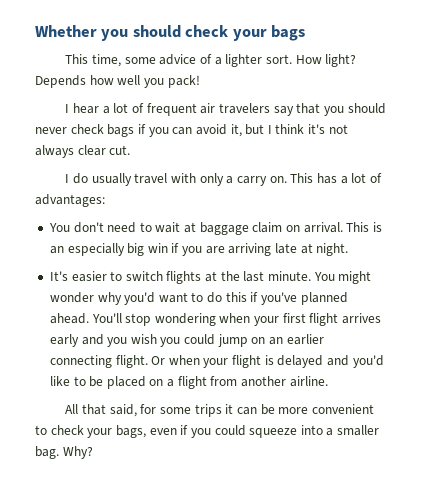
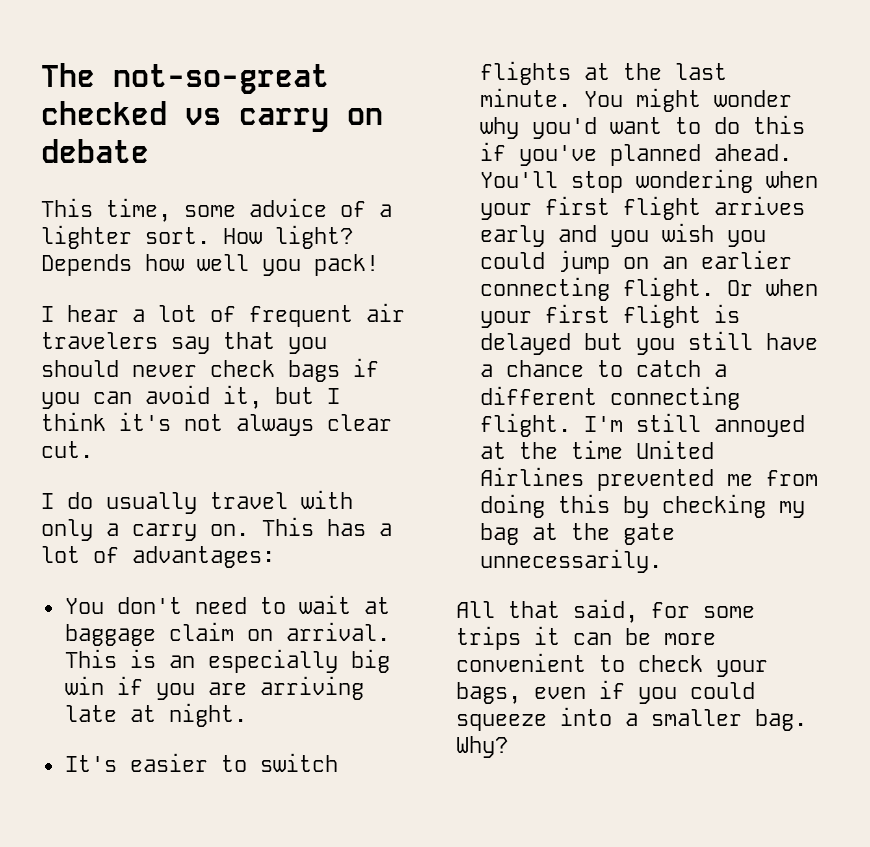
- Whether you should check your bags
+ The not-so-great checked vs carry on debate
- Or when your flight is delayed and you'd like to be placed on a flight from another airline.
+ Or when your first flight is delayed but you still have a chance to catch a different connecting flight. I'm still annoyed at the time United Airlines prevented me from doing this by checking my bag at the gate unnecessarily.

